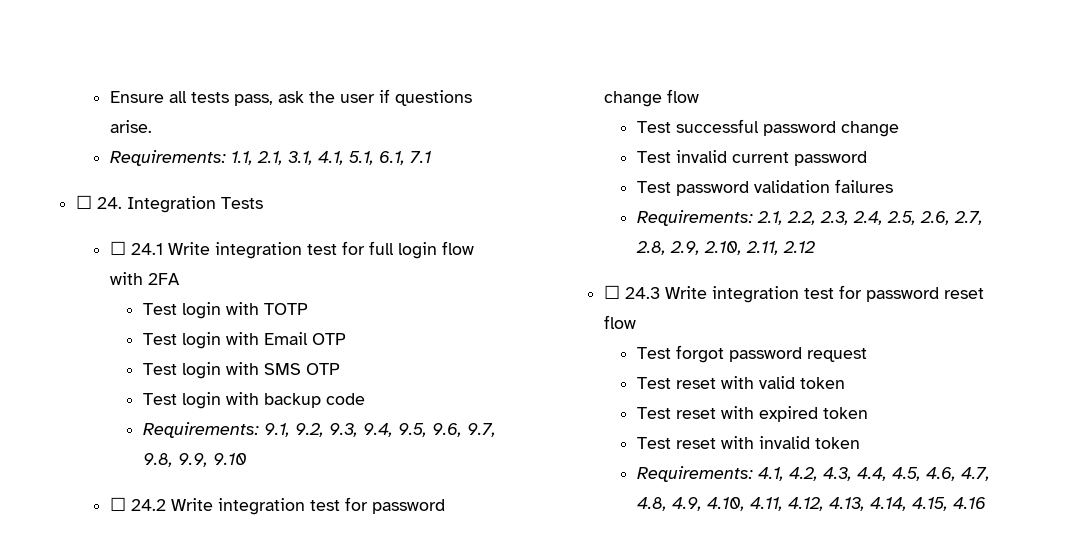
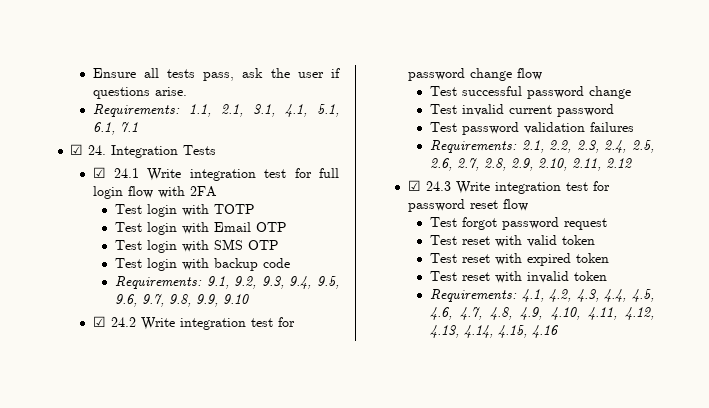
- ☐ 24. Integration Tests
+ ☑ 24. Integration Tests
- ☐ 24.1 Write integration test for full login flow with 2FA
+ ☑ 24.1 Write integration test for full login flow with 2FA
- ☐ 24.2 Write integration test for password change flow
+ ☑ 24.2 Write integration test for password change flow
- ☐ 24.3 Write integration test for password reset flow
+ ☑ 24.3 Write integration test for password reset flow

